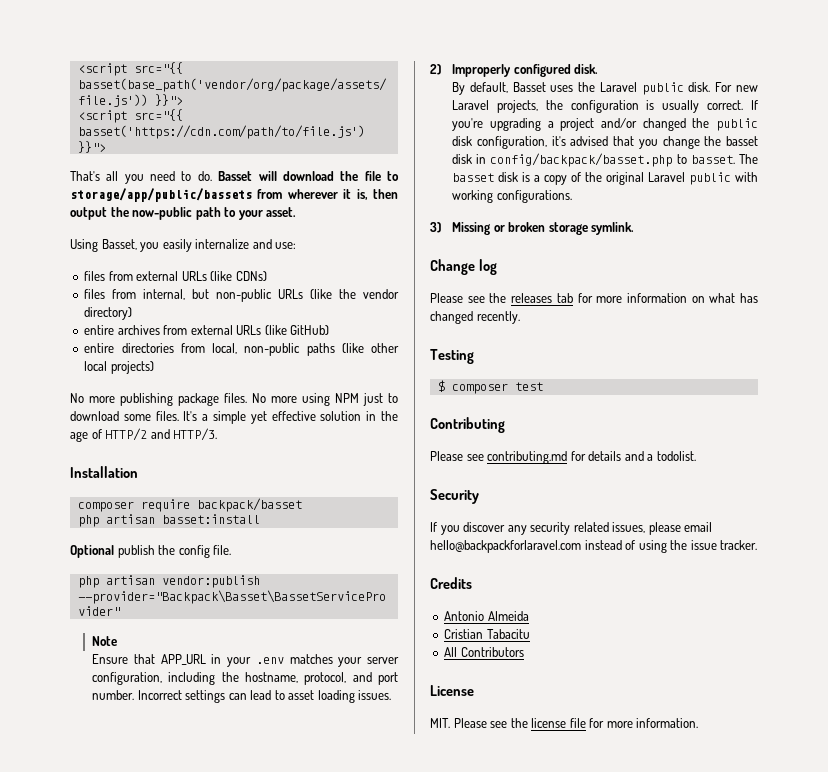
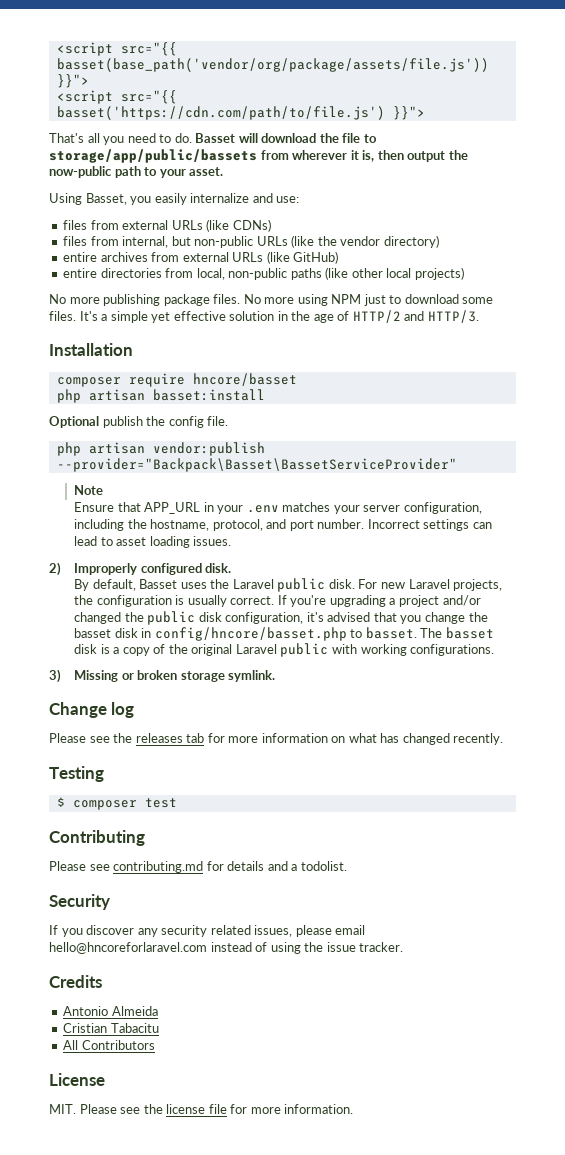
- composer require backpack/basset
+ composer require hncore/basset
- If you're upgrading a project and/or changed the public disk configuration, it's advised that you change the basset disk in config/backpack/basset.php to basset.
+ If you're upgrading a project and/or changed the public disk configuration, it's advised that you change the basset disk in config/hncore/basset.php to basset.
- If you discover any security related issues, please email hello@backpackforlaravel.com instead of using the issue tracker.
+ If you discover any security related issues, please email hello@hncoreforlaravel.com instead of using the issue tracker.

